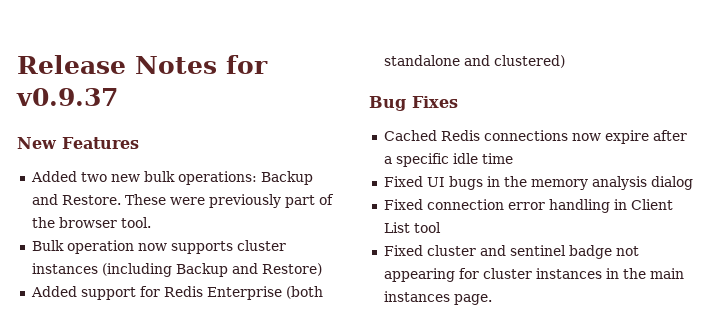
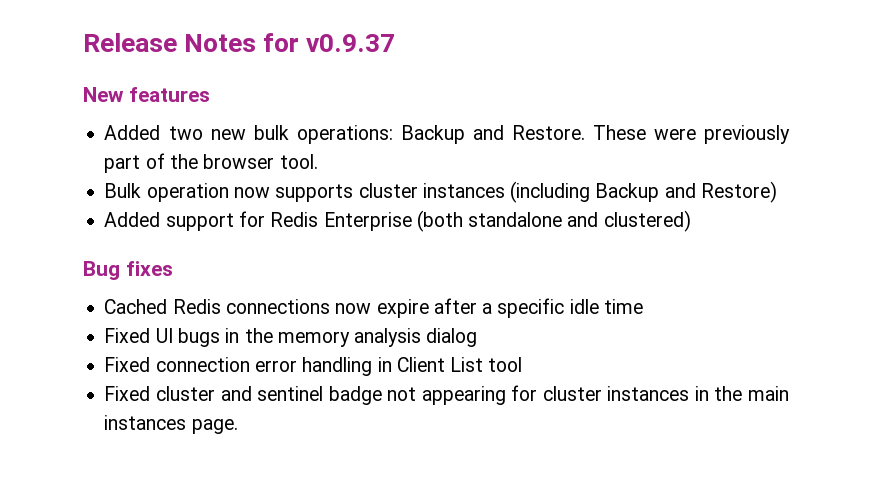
- New Features
+ New features
- Bug Fixes
+ Bug fixes

